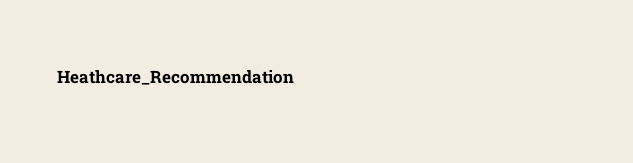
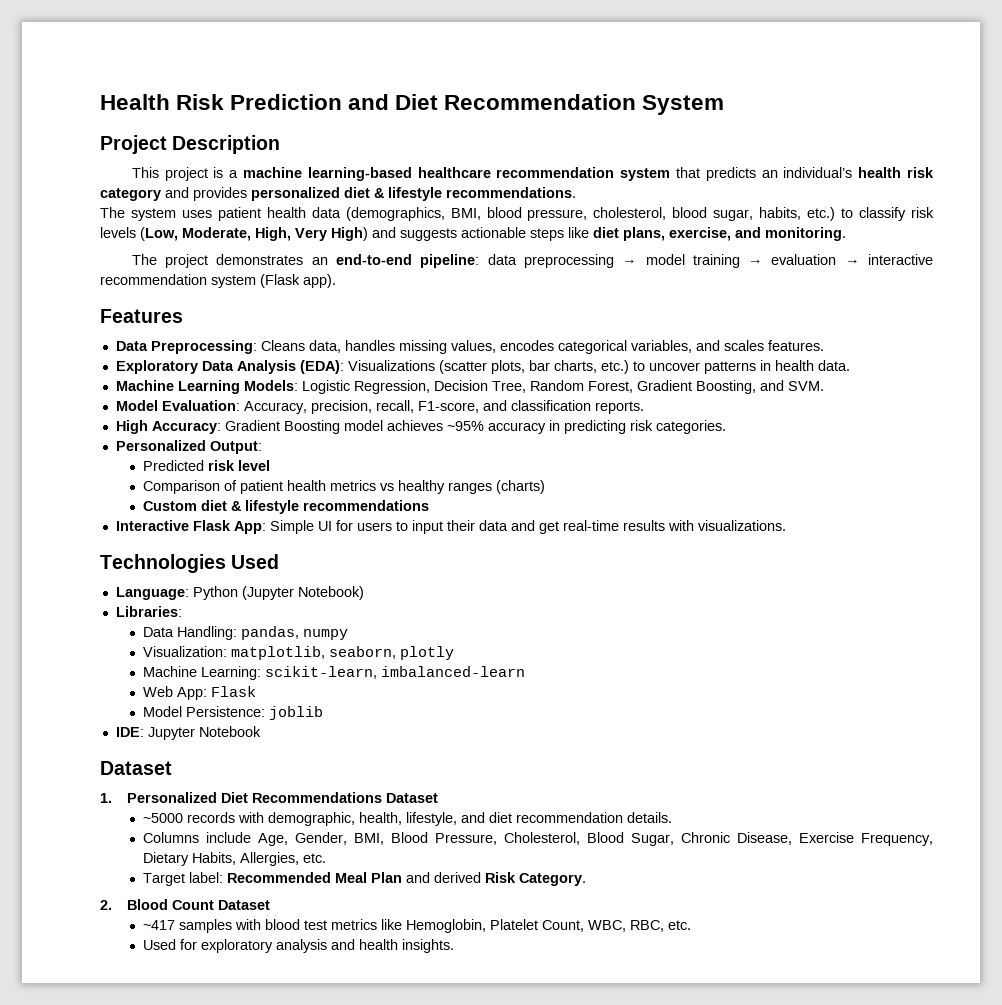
- Heathcare_Recommendation
+ Health Risk Prediction and Diet Recommendation System
+ Project Description
+ This project is a machine learning-based healthcare recommendation system that predicts an individual’s health risk category and provides personalized diet & lifestyle recommendations.
+ The system uses patient health data (demographics, BMI, blood pressure, cholesterol, blood sugar, habits, etc.) to classify risk levels (Low, Moderate, High, Very High) and suggests actionable steps like diet plans, exercise, and monitoring.
+ The project demonstrates an end-to-end pipeline: data preprocessing → model training → evaluation → interactive recommendation system (Flask app).
+ Features
+ Data Preprocessing: Cleans data, handles missing values, encodes categorical variables, and scales features.
+ Exploratory Data Analysis (EDA): Visualizations (scatter plots, bar charts, etc.) to uncover patterns in health data.
+ Machine Learning Models: Logistic Regression, Decision Tree, Random Forest, Gradient Boosting, and SVM.
+ Model Evaluation: Accuracy, precision, recall, F1-score, and classification reports.
+ High Accuracy: Gradient Boosting model achieves ~95% accuracy in predicting risk categories.
+ Personalized Output:
+ Predicted risk level
+ Comparison of patient health metrics vs healthy ranges (charts)
+ Custom diet & lifestyle recommendations
+ Interactive Flask App: Simple UI for users to input their data and get real-time results with visualizations.
+ Technologies Used
+ Language: Python (Jupyter Notebook)
+ Libraries:
+ Data Handling: pandas, numpy
+ Visualization: matplotlib, seaborn, plotly
+ Machine Learning: scikit-learn, imbalanced-learn
+ Web App: Flask
+ Model Persistence: joblib
+ IDE: Jupyter Notebook
+ Dataset
+ 1. Personalized Diet Recommendations Dataset
+ ~5000 records with demographic, health, lifestyle, and diet recommendation details.
+ Columns include Age, Gender, BMI, Blood Pressure, Cholesterol, Blood Sugar, Chronic Disease, Exercise Frequency, Dietary Habits, Allergies, etc.
+ Target label: Recommended Meal Plan and derived Risk Category.
+ 2. Blood Count Dataset
+ ~417 samples with blood test metrics like Hemoglobin, Platelet Count, WBC, RBC, etc.
+ Used for exploratory analysis and health insights.

